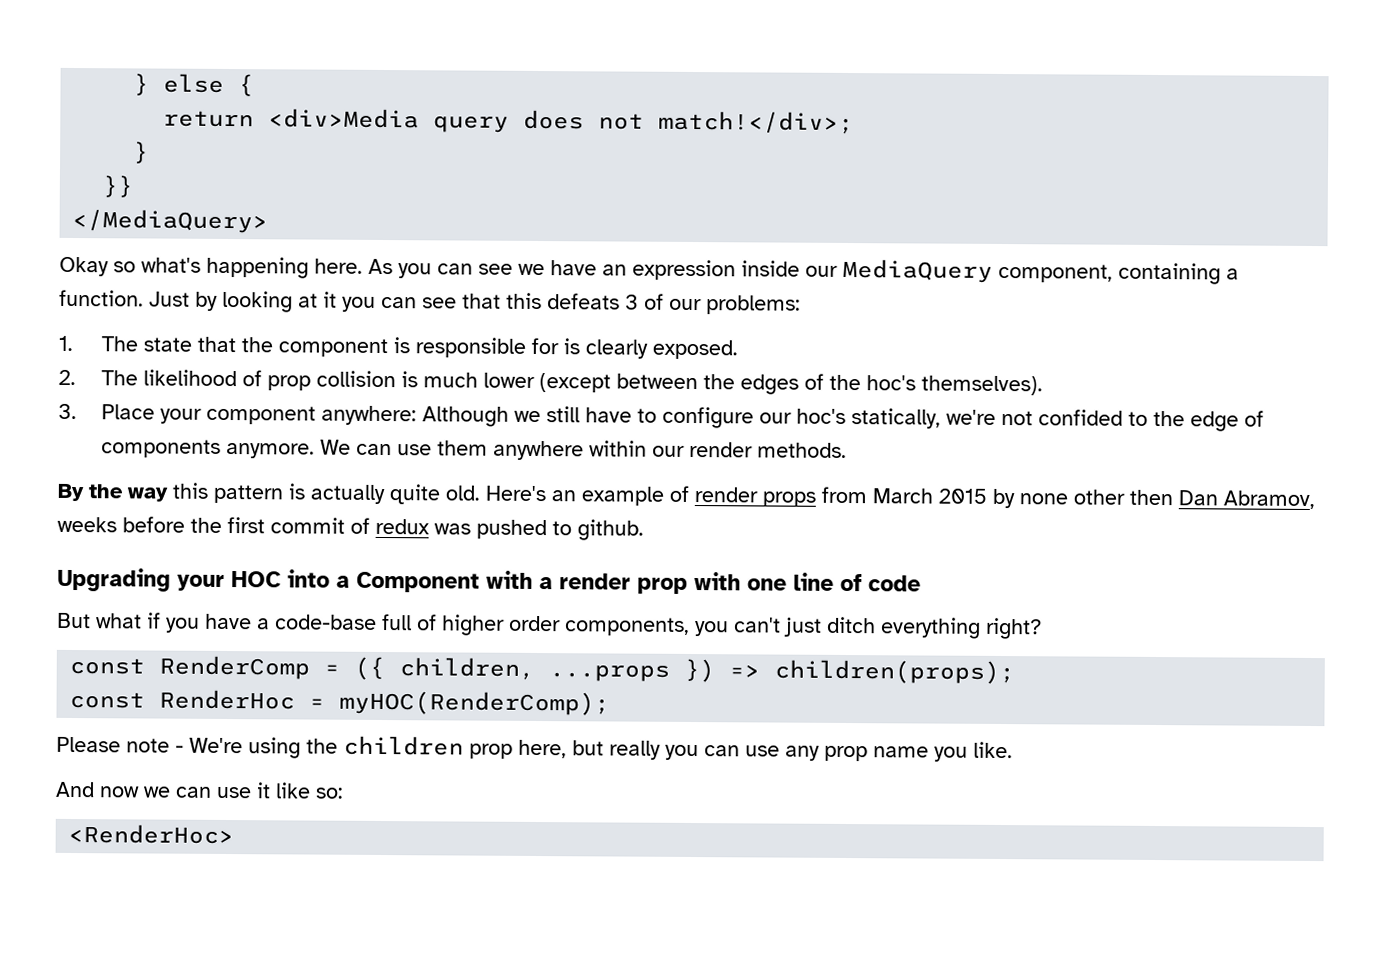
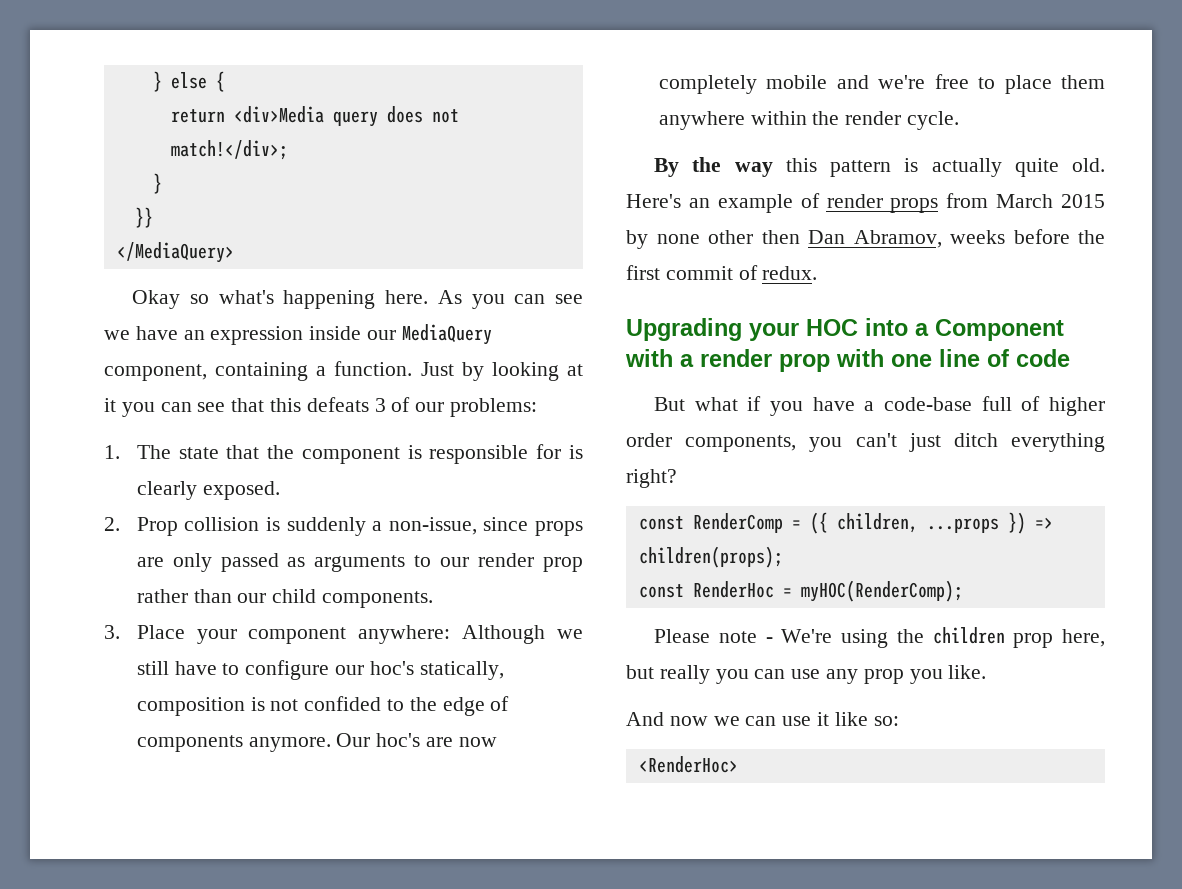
- 2. The likelihood of prop collision is much lower (except between the edges of the hoc's themselves).
+ 2. Prop collision is suddenly a non-issue, since props are only passed as arguments to our render prop rather than our child components.
- 3. Place your component anywhere: Although we still have to configure our hoc's statically, we're not confided to the edge of components anymore.
+ 3. Place your component anywhere: Although we still have to configure our hoc's statically, composition is not confided to the edge of components anymore.
- We can use them anywhere within our render methods.
+ Our hoc's are now completely mobile and we're free to place them anywhere within the render cycle.
- Here's an example of render props from March 2015 by none other then Dan Abramov, weeks before the first commit of redux was pushed to github.
+ Here's an example of render props from March 2015 by none other then Dan Abramov, weeks before the first commit of redux.
- Please note - We're using the children prop here, but really you can use any prop name you like.
+ Please note - We're using the children prop here, but really you can use any prop you like.

